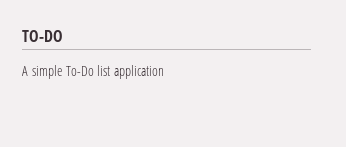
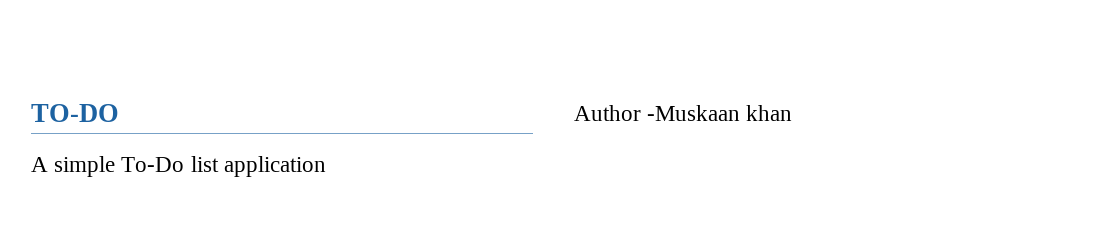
+ Author -Muskaan khan

